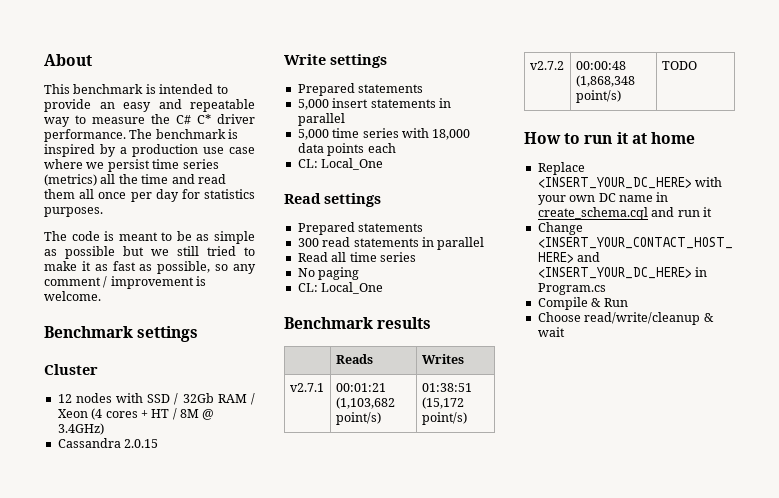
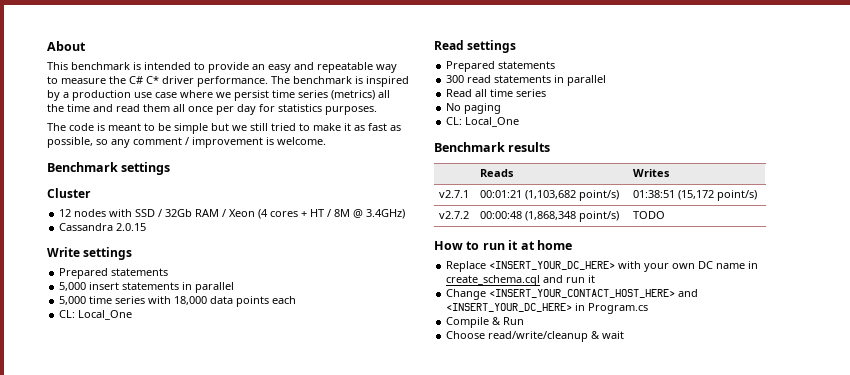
- The code is meant to be as simple as possible but we still tried to make it as fast as possible, so any comment / improvement is welcome.
+ The code is meant to be simple but we still tried to make it as fast as possible, so any comment / improvement is welcome.

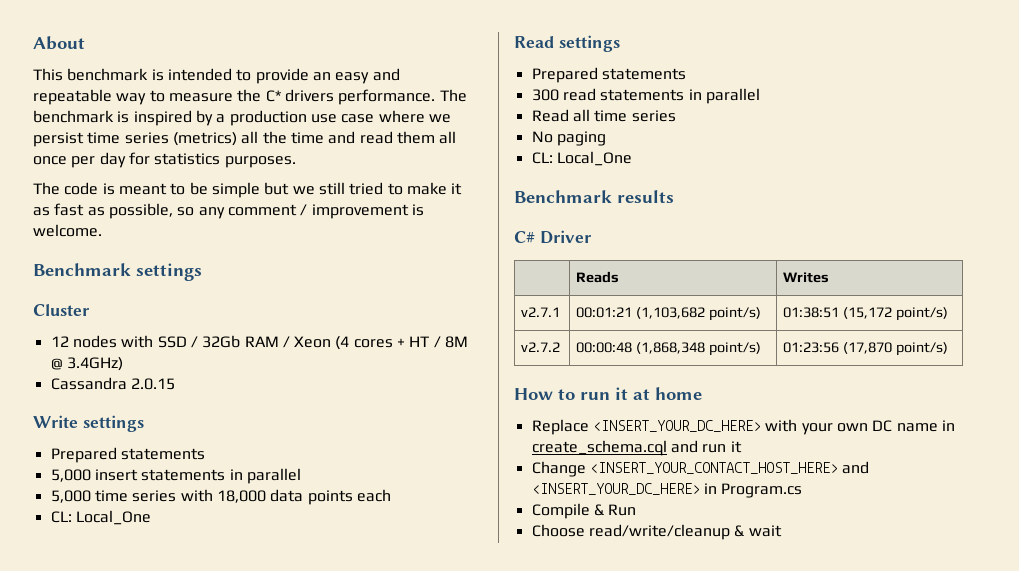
- This benchmark is intended to provide an easy and repeatable way to measure the C# C* driver performance.
+ This benchmark is intended to provide an easy and repeatable way to measure the C* drivers performance.
+ C# Driver
- v2.7.2 | 00:00:48 (1,868,348 point/s) | TODO
+ v2.7.2 | 00:00:48 (1,868,348 point/s) | 01:23:56 (17,870 point/s)

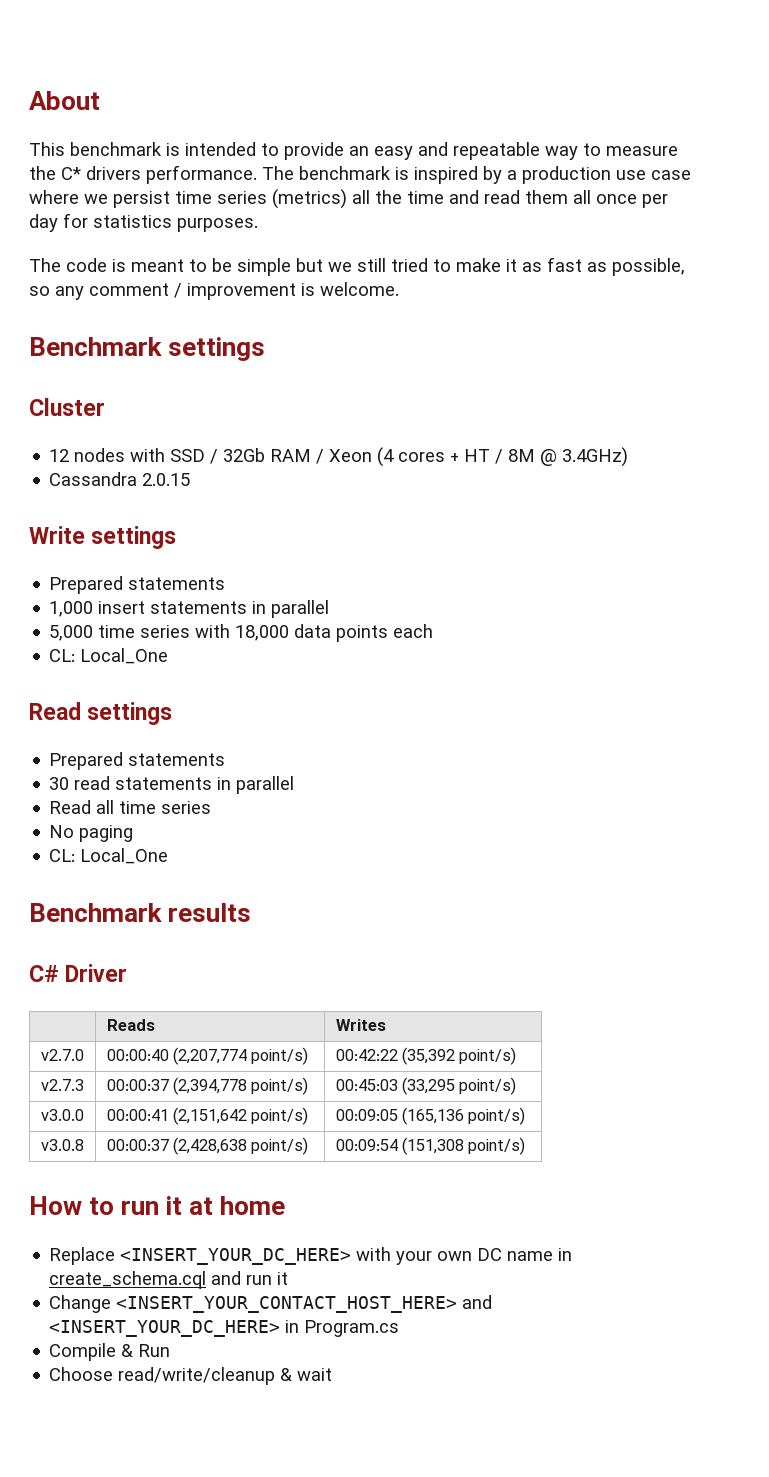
- 5,000 insert statements in parallel
+ 1,000 insert statements in parallel
- 300 read statements in parallel
+ 30 read statements in parallel
- v2.7.1 | 00:01:21 (1,103,682 point/s) | 01:38:51 (15,172 point/s)
- v2.7.2 | 00:00:48 (1,868,348 point/s) | 01:23:56 (17,870 point/s)
+ v2.7.0 | 00:00:40 (2,207,774 point/s) | 00:42:22 (35,392 point/s)
+ v2.7.3 | 00:00:37 (2,394,778 point/s) | 00:45:03 (33,295 point/s)
+ v3.0.0 | 00:00:41 (2,151,642 point/s) | 00:09:05 (165,136 point/s)
+ v3.0.8 | 00:00:37 (2,428,638 point/s) | 00:09:54 (151,308 point/s)

